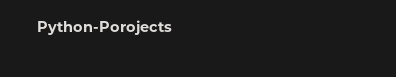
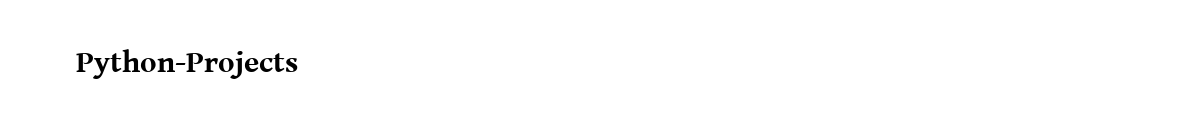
- Python-Porojects
+ Python-Projects

